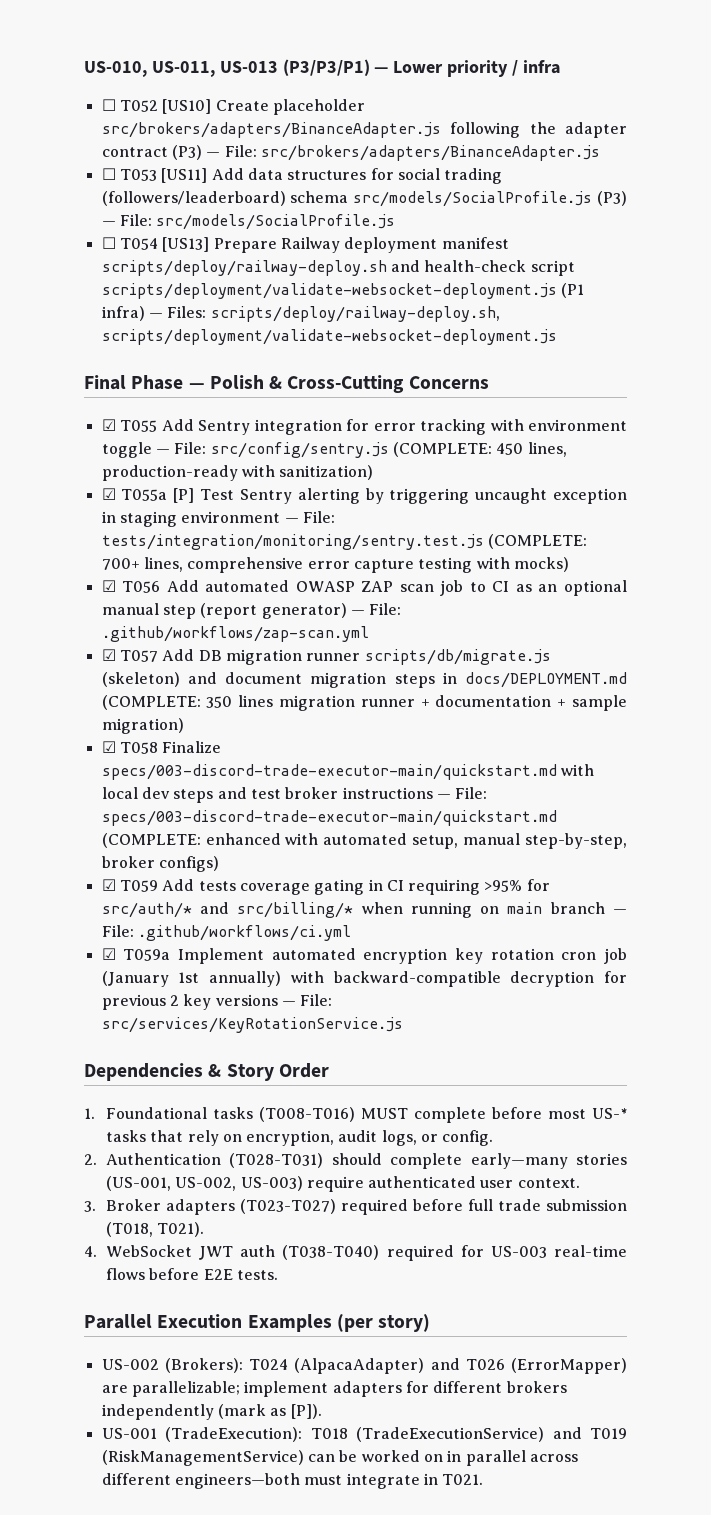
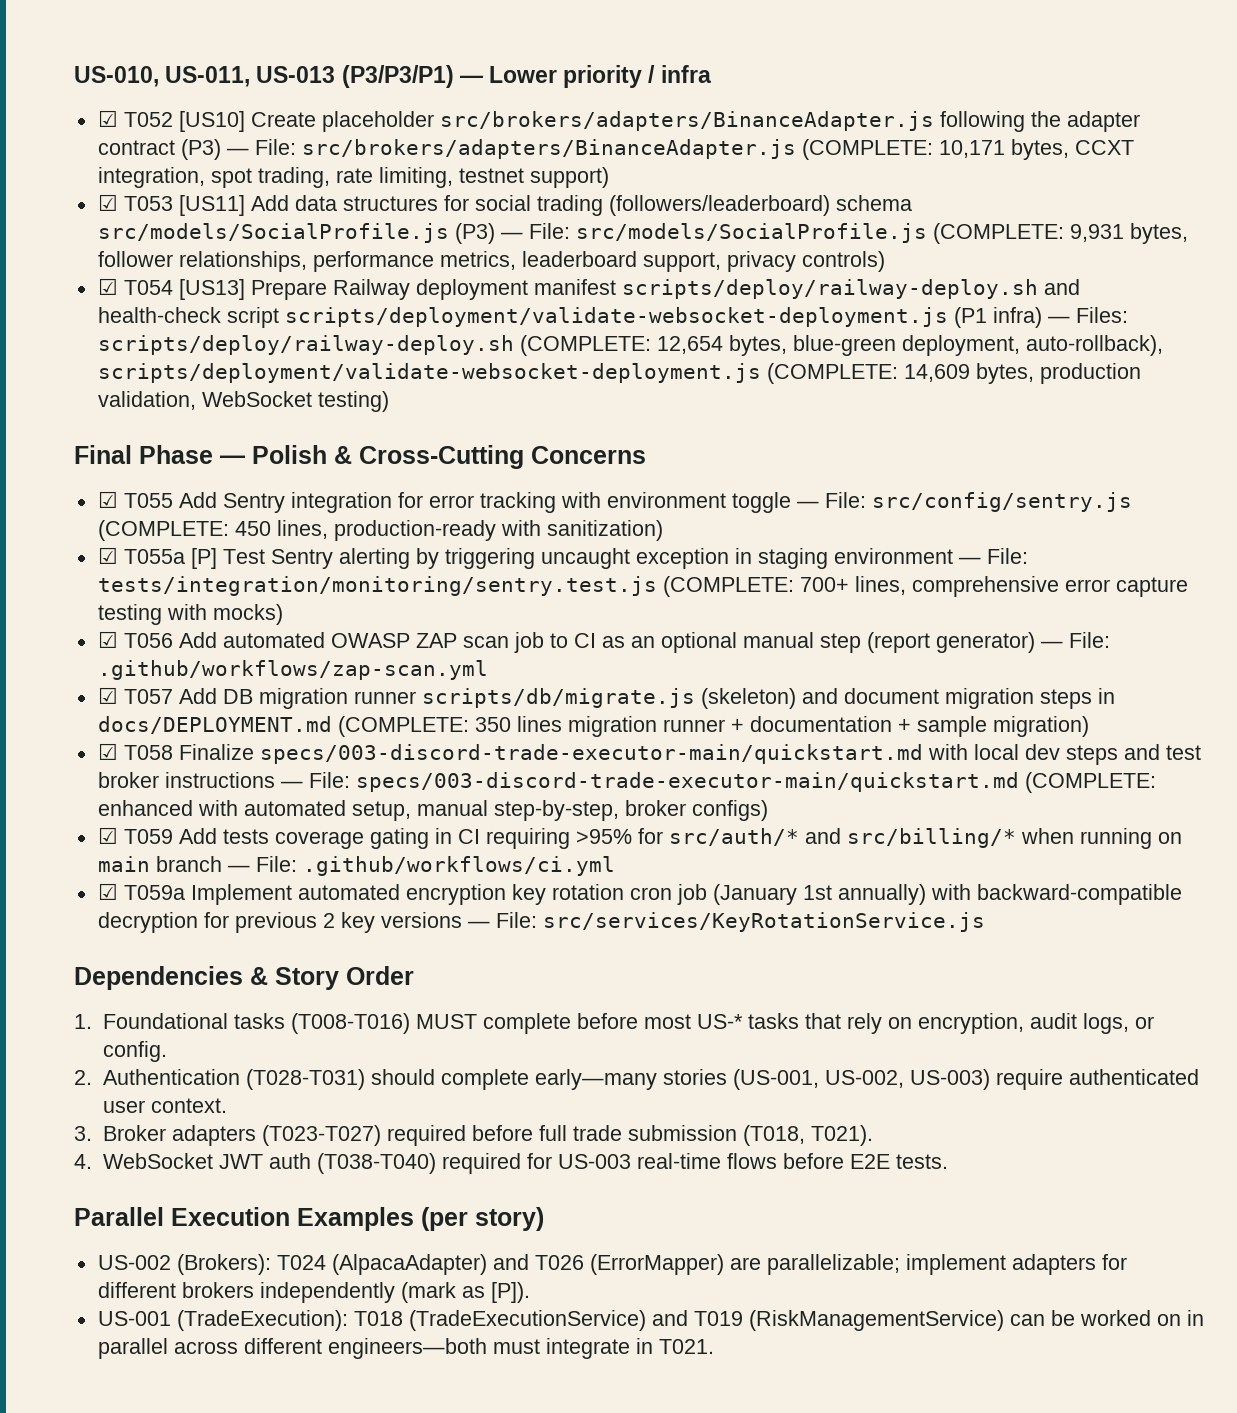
- ☐ T052 [US10] Create placeholder src/brokers/adapters/BinanceAdapter.js following the adapter contract (P3) — File: src/brokers/adapters/BinanceAdapter.js
- ☐ T053 [US11] Add data structures for social trading (followers/leaderboard) schema src/models/SocialProfile.js (P3) — File: src/models/SocialProfile.js
- ☐ T054 [US13] Prepare Railway deployment manifest scripts/deploy/railway-deploy.sh and health-check script scripts/deployment/validate-websocket-deployment.js (P1 infra) — Files: scripts/deploy/railway-deploy.sh, scripts/deployment/validate-websocket-deployment.js
+ ☑ T052 [US10] Create placeholder src/brokers/adapters/BinanceAdapter.js following the adapter contract (P3) — File: src/brokers/adapters/BinanceAdapter.js (COMPLETE: 10,171 bytes, CCXT integration, spot trading, rate limiting, testnet support)
+ ☑ T053 [US11] Add data structures for social trading (followers/leaderboard) schema src/models/SocialProfile.js (P3) — File: src/models/SocialProfile.js (COMPLETE: 9,931 bytes, follower relationships, performance metrics, leaderboard support, privacy controls)
+ ☑ T054 [US13] Prepare Railway deployment manifest scripts/deploy/railway-deploy.sh and health-check script scripts/deployment/validate-websocket-deployment.js (P1 infra) — Files: scripts/deploy/railway-deploy.sh (COMPLETE: 12,654 bytes, blue-green deployment, auto-rollback), scripts/deployment/validate-websocket-deployment.js (COMPLETE: 14,609 bytes, production validation, WebSocket testing)

